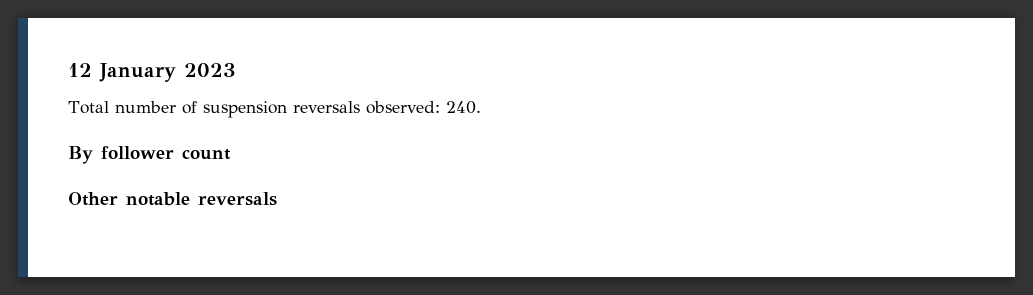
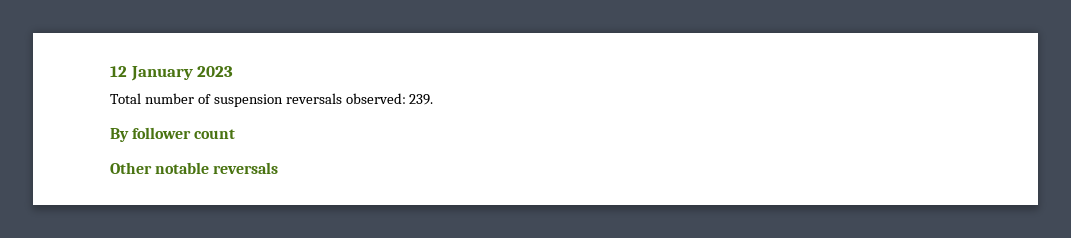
- Total number of suspension reversals observed: 240.
+ Total number of suspension reversals observed: 239.

